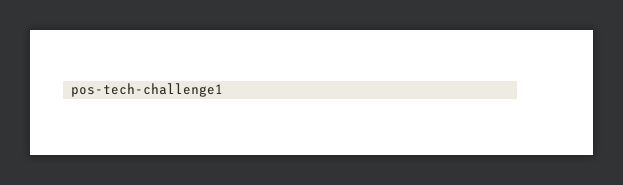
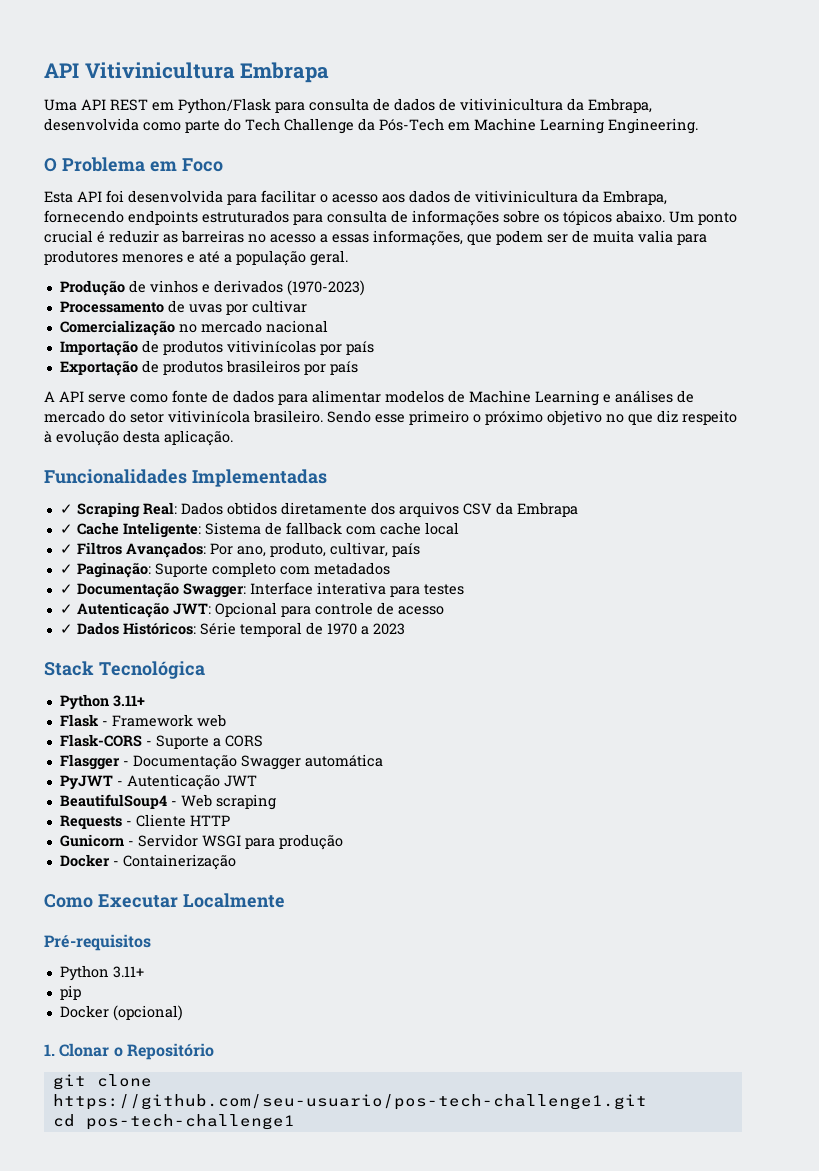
- pos-tech-challenge1
+ API Vitivinicultura Embrapa
+ Uma API REST em Python/Flask para consulta de dados de vitivinicultura da Embrapa, desenvolvida como parte do Tech Challenge da Pós-Tech em Machine Learning Engineering.
+ O Problema em Foco
+ Esta API foi desenvolvida para facilitar o acesso aos dados de vitivinicultura da Embrapa, fornecendo endpoints estruturados para consulta de informações sobre os tópicos abaixo. Um ponto crucial é reduzir as barreiras no acesso a essas informações, que podem ser de muita valia para produtores menores e até a população geral.
+ Produção de vinhos e derivados (1970-2023)
+ Processamento de uvas por cultivar
+ Comercialização no mercado nacional
+ Importação de produtos vitivinícolas por país
+ Exportação de produtos brasileiros por país
+ A API serve como fonte de dados para alimentar modelos de Machine Learning e análises de mercado do setor vitivinícola brasileiro. Sendo esse primeiro o próximo objetivo no que diz respeito à evolução desta aplicação.
+ Funcionalidades Implementadas
+ ✓ Scraping Real: Dados obtidos diretamente dos arquivos CSV da Embrapa
+ ✓ Cache Inteligente: Sistema de fallback com cache local
+ ✓ Filtros Avançados: Por ano, produto, cultivar, país
+ ✓ Paginação: Suporte completo com metadados
+ ✓ Documentação Swagger: Interface interativa para testes
+ ✓ Autenticação JWT: Opcional para controle de acesso
+ ✓ Dados Históricos: Série temporal de 1970 a 2023
+ Stack Tecnológica
+ Python 3.11+
+ Flask - Framework web
+ Flask-CORS - Suporte a CORS
+ Flasgger - Documentação Swagger automática
+ PyJWT - Autenticação JWT
+ BeautifulSoup4 - Web scraping
+ Requests - Cliente HTTP
+ Gunicorn - Servidor WSGI para produção
+ Docker - Containerização
+ Como Executar Localmente
+ Pré-requisitos
+ Python 3.11+
+ pip
+ Docker (opcional)
+ 1. Clonar o Repositório
+ git clone https://github.com/seu-usuario/pos-tech-challenge1.git
+ cd pos-tech-challenge1

